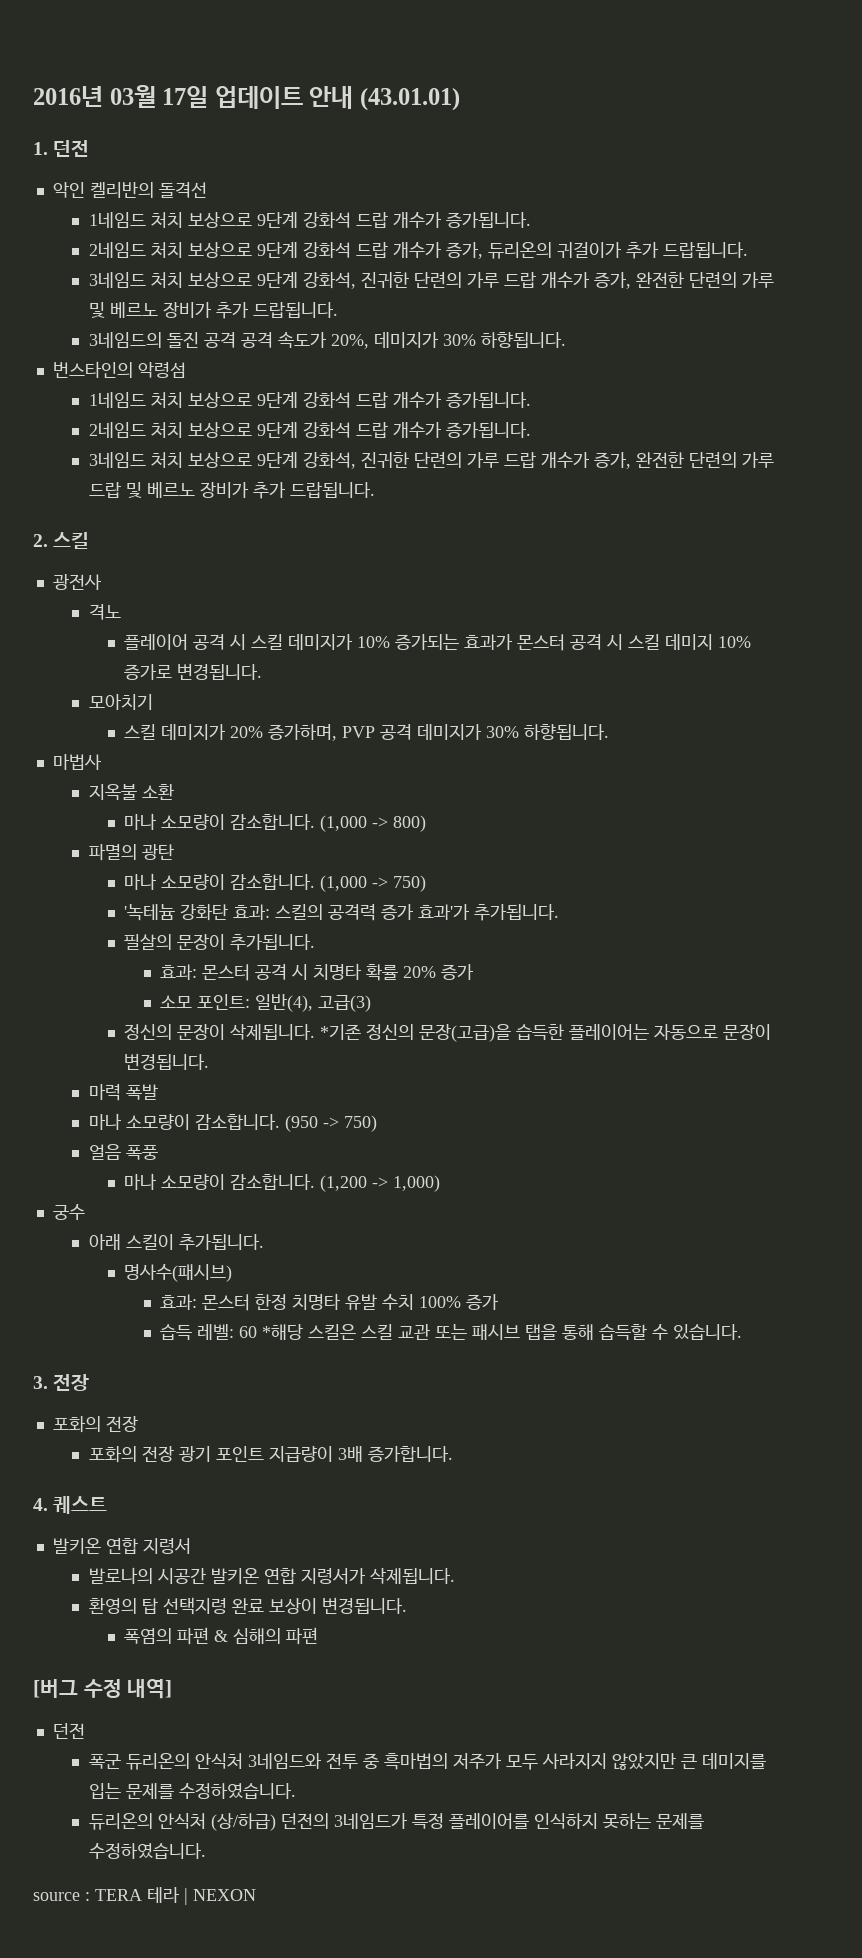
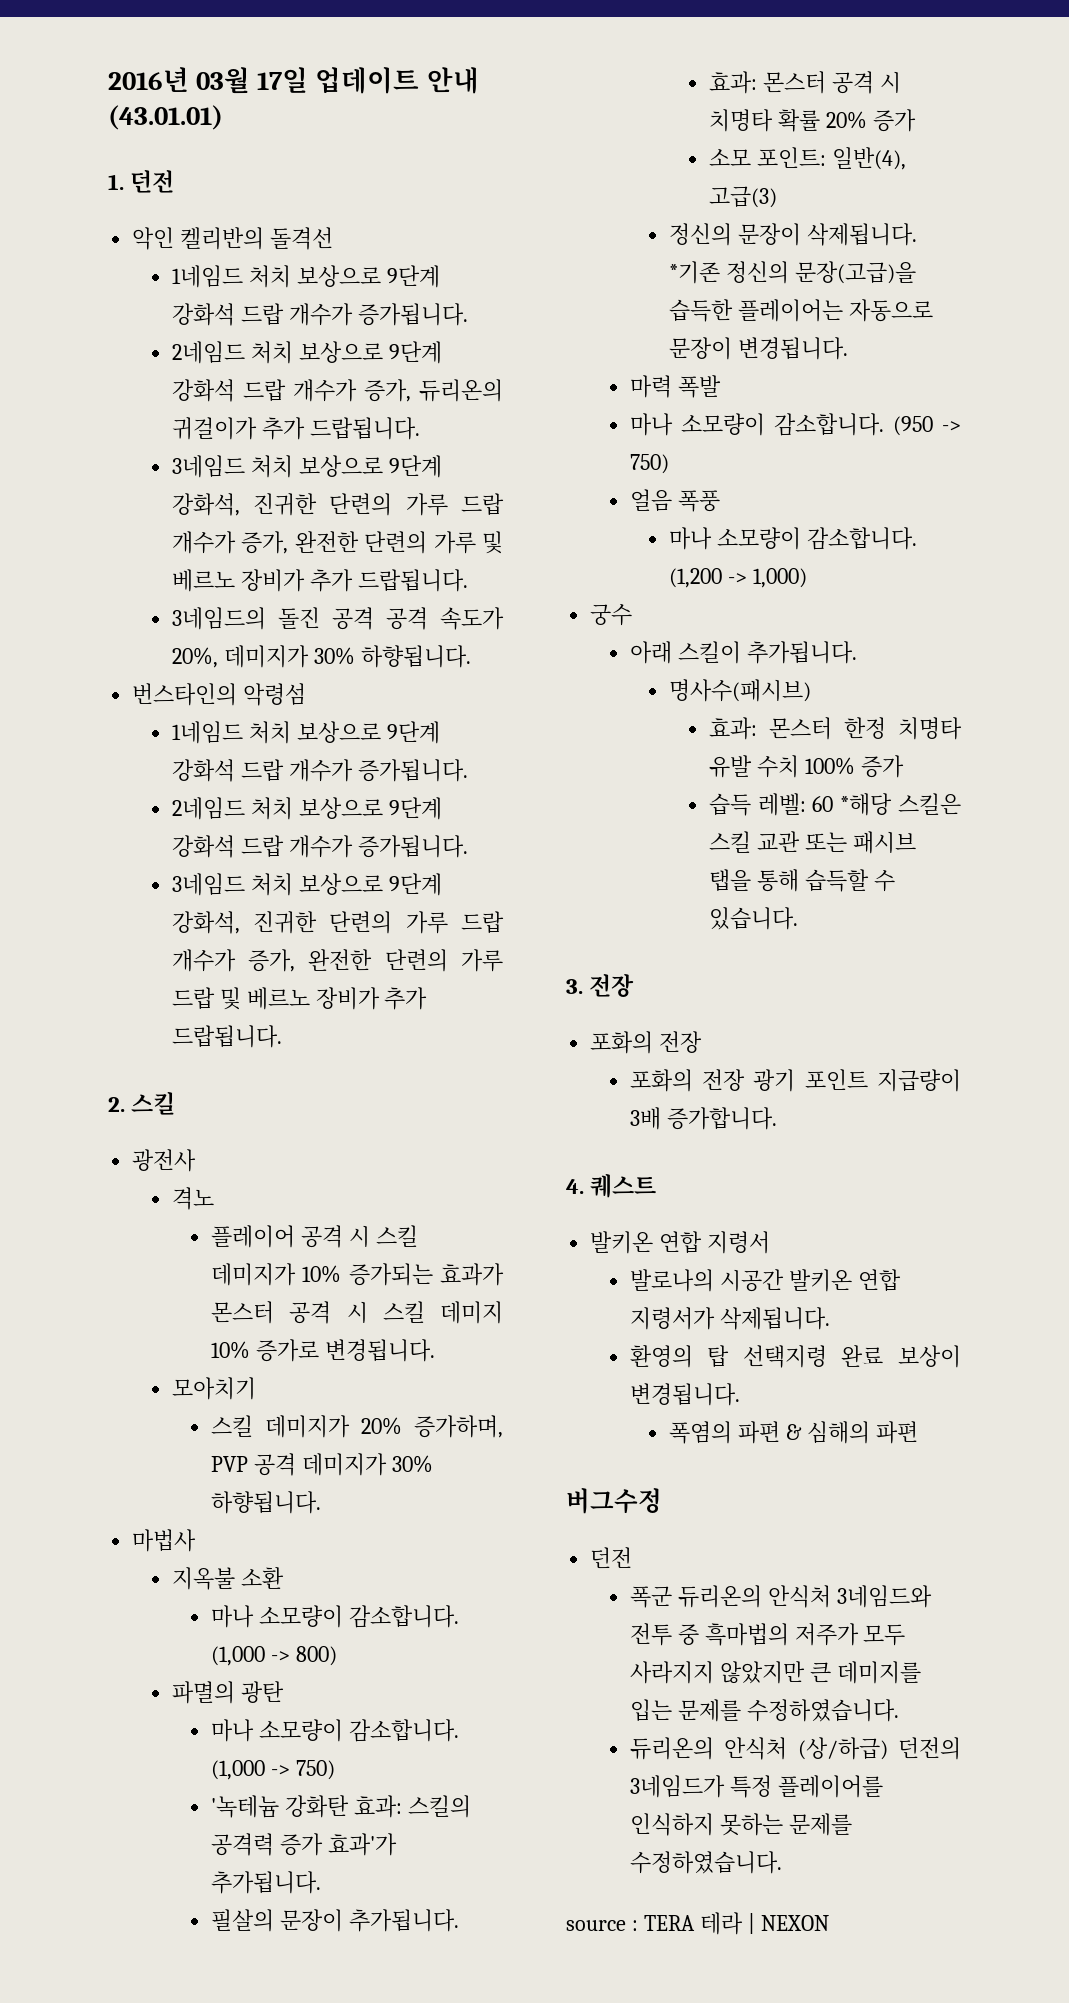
- [버그 수정 내역]
+ 버그수정

